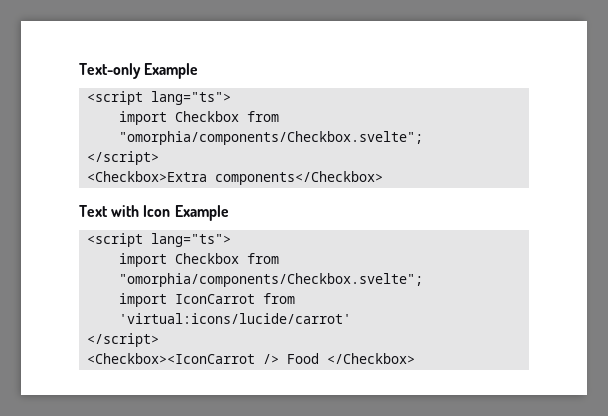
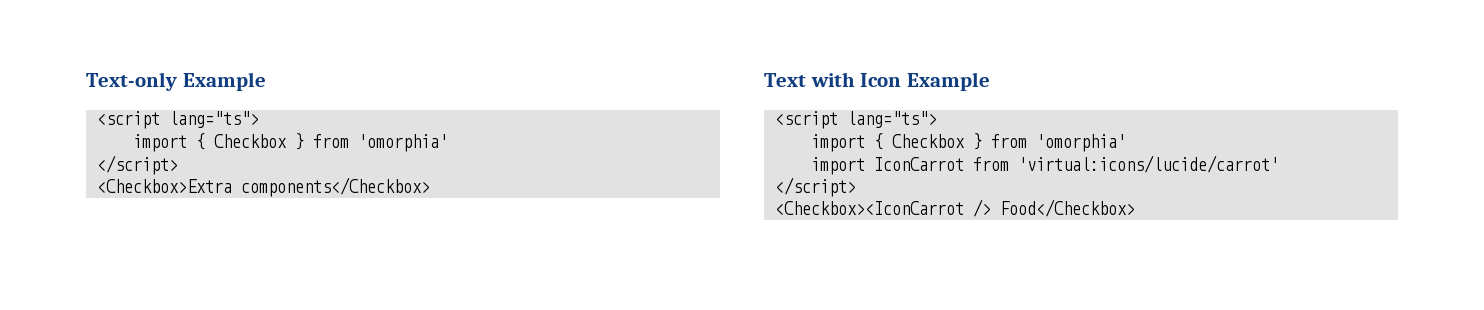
  Text-only Example
  <script lang="ts">
- import Checkbox from "omorphia/components/Checkbox.svelte";
+ import { Checkbox } from 'omorphia'
  Text with Icon Example
  <script lang="ts">
- import Checkbox from "omorphia/components/Checkbox.svelte";
+ import { Checkbox } from 'omorphia'
- <Checkbox><IconCarrot /> Food </Checkbox>
+ <Checkbox><IconCarrot /> Food</Checkbox>

